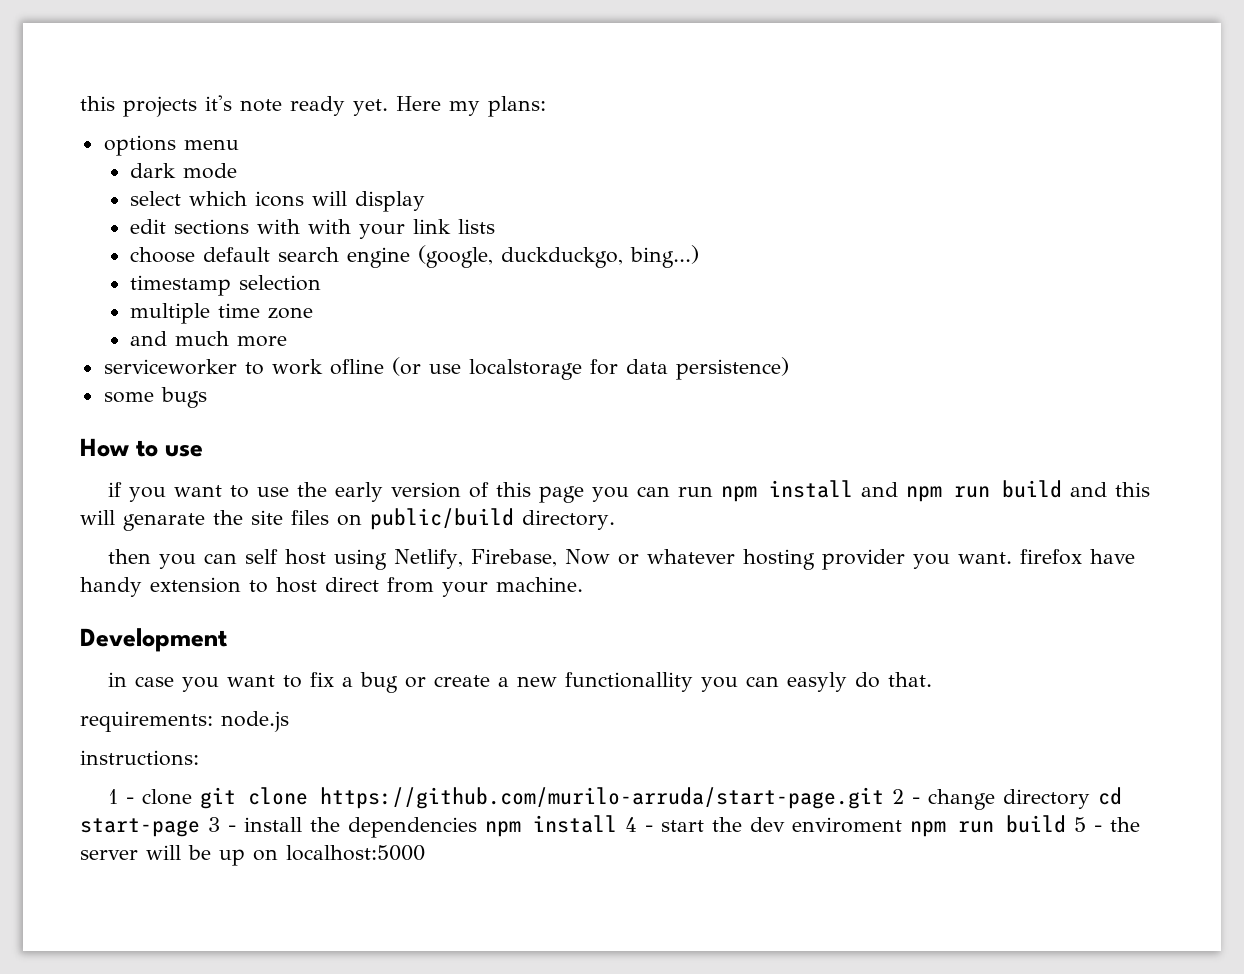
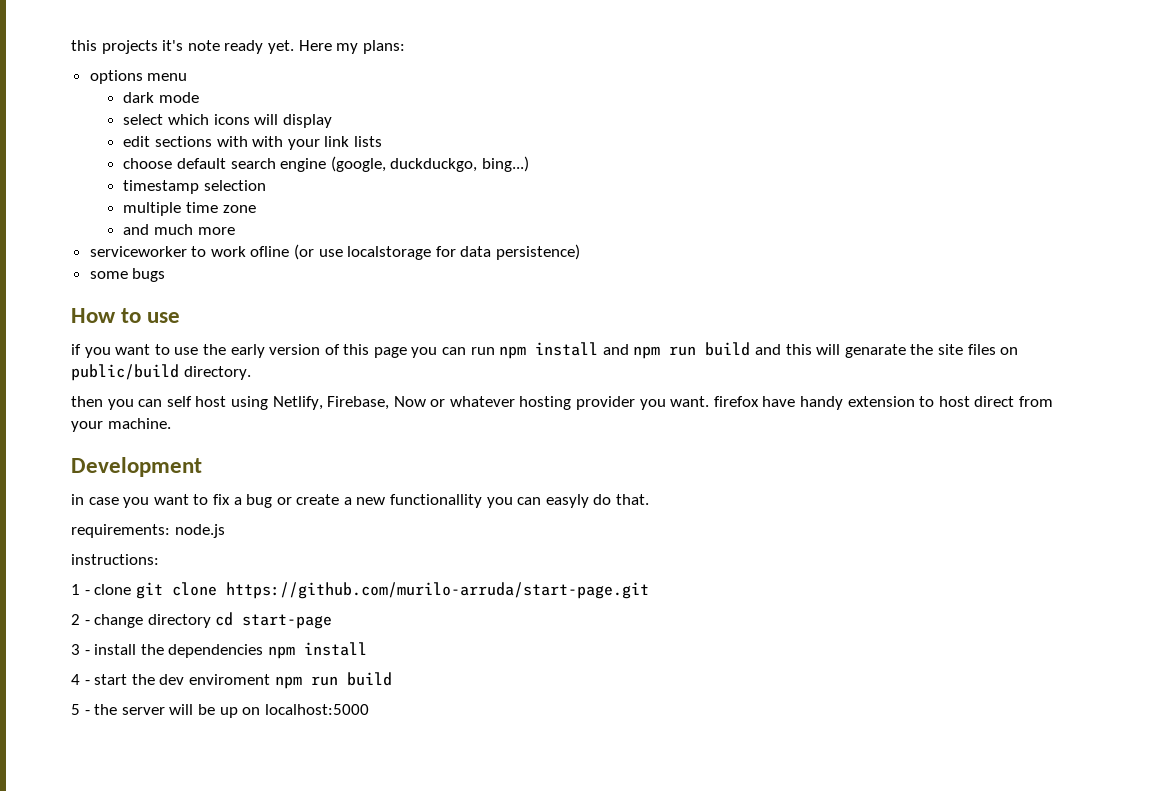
- 1 - clone git clone https://github.com/murilo-arruda/start-page.git 2 - change directory cd start-page 3 - install the dependencies npm install 4 - start the dev enviroment npm run build 5 - the server will be up on localhost:5000
+ 1 - clone git clone https://github.com/murilo-arruda/start-page.git
+ 2 - change directory cd start-page
+ 3 - install the dependencies npm install
+ 4 - start the dev enviroment npm run build
+ 5 - the server will be up on localhost:5000

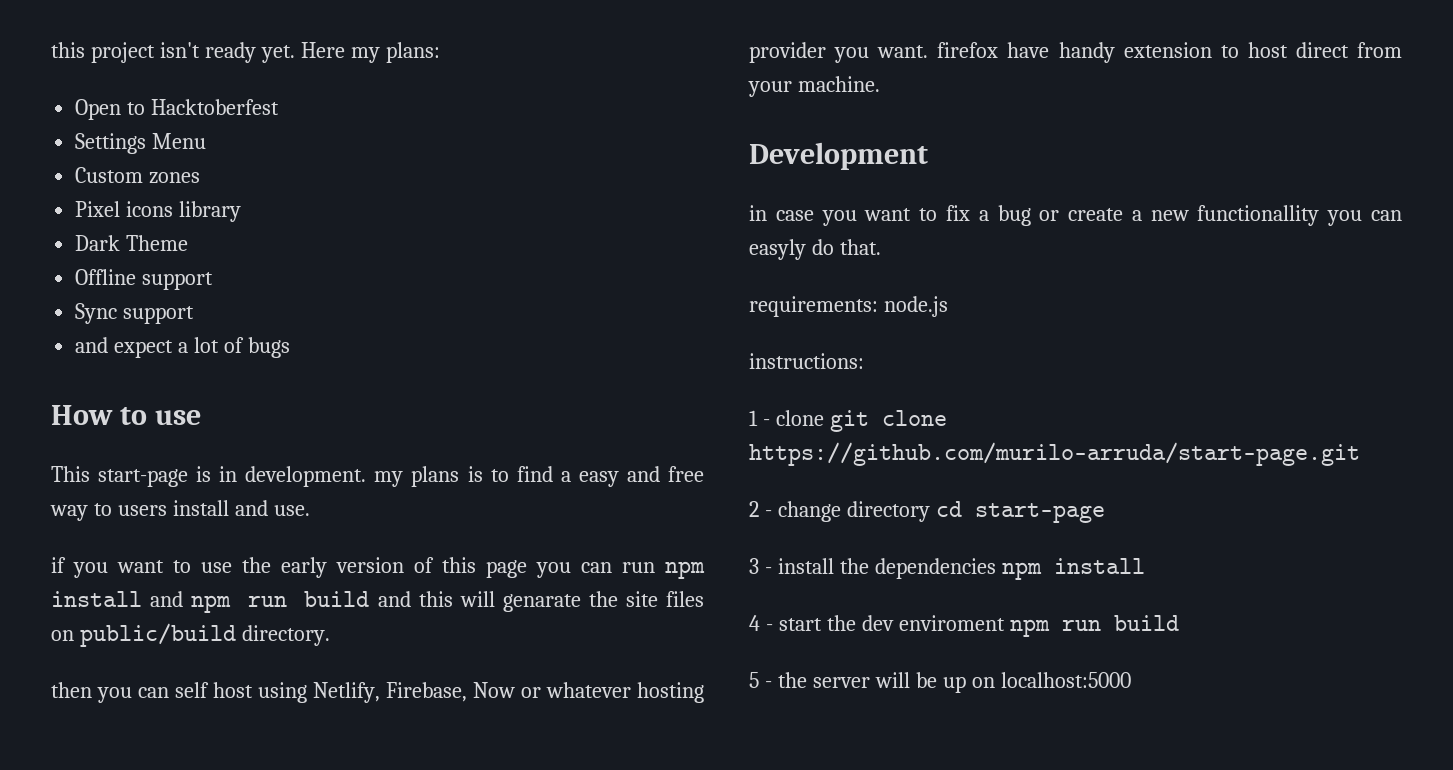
- this projects it's note ready yet.
+ this project isn't ready yet.
- options menu
- dark mode
- select which icons will display
- edit sections with with your link lists
- choose default search engine (google, duckduckgo, bing...)
- timestamp selection
- multiple time zone
- and much more
- serviceworker to work ofline (or use localstorage for data persistence)
- some bugs
+ Open to Hacktoberfest
+ Settings Menu
+ Custom zones
+ Pixel icons library
+ Dark Theme
+ Offline support
+ Sync support
+ and expect a lot of bugs
  How to use
+ This start-page is in development. my plans is to find a easy and free way to users install and use.

